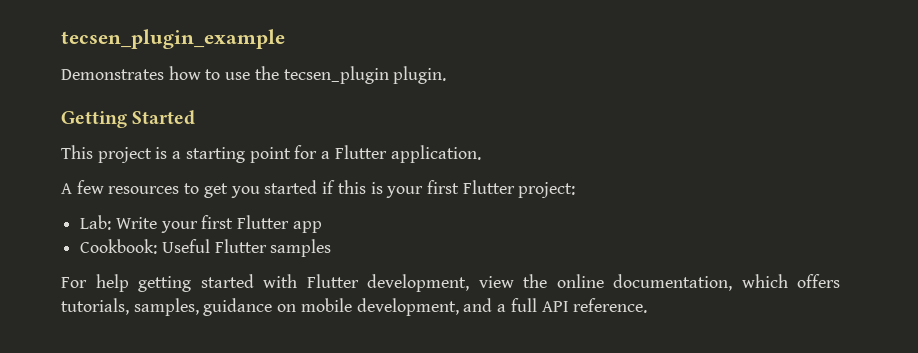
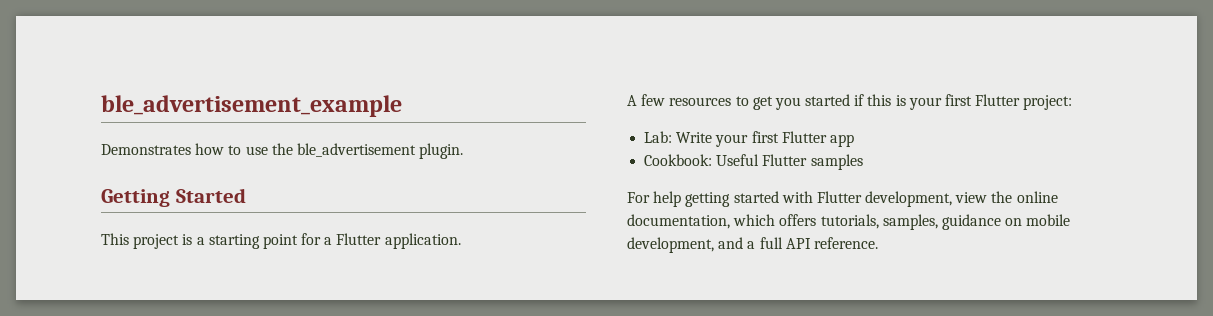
- tecsen_plugin_example
+ ble_advertisement_example
- Demonstrates how to use the tecsen_plugin plugin.
+ Demonstrates how to use the ble_advertisement plugin.

